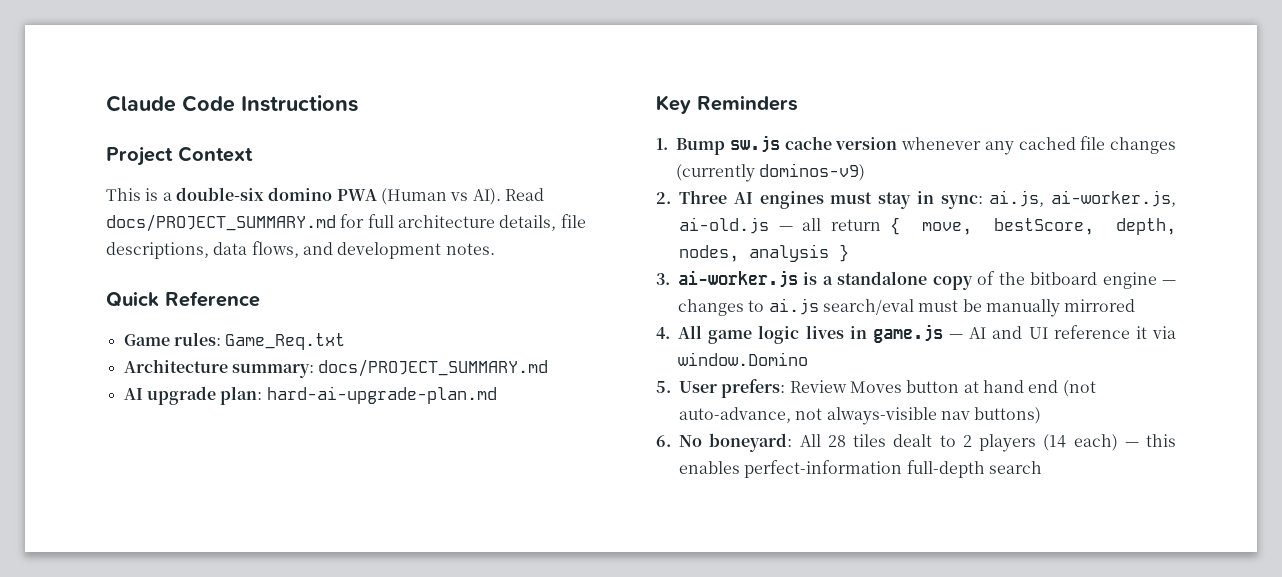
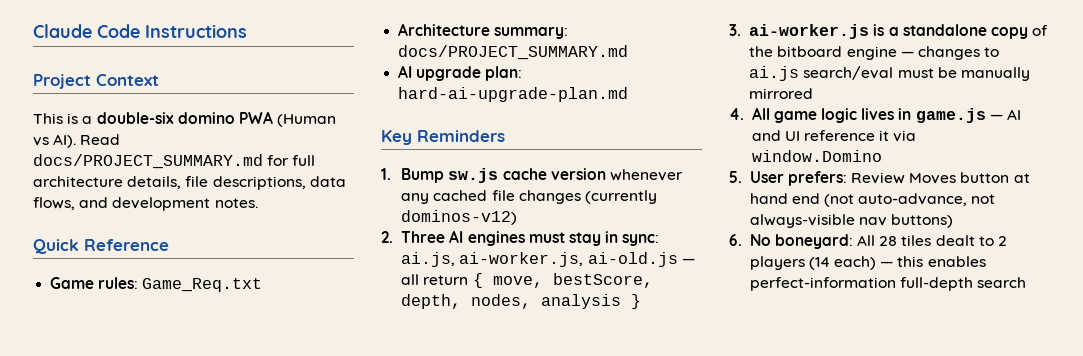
- 1. Bump sw.js cache version whenever any cached file changes (currently dominos-v9)
+ 1. Bump sw.js cache version whenever any cached file changes (currently dominos-v12)

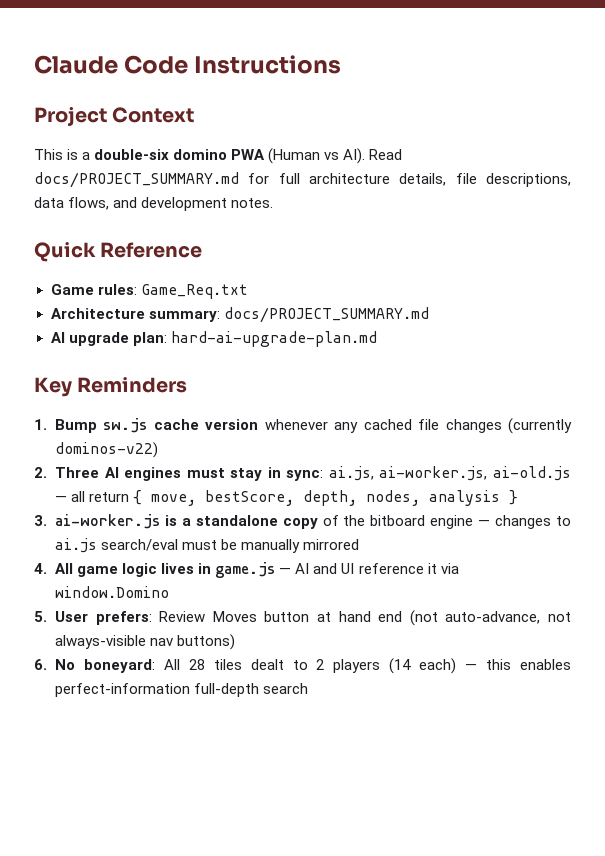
- 1. Bump sw.js cache version whenever any cached file changes (currently dominos-v12)
+ 1. Bump sw.js cache version whenever any cached file changes (currently dominos-v22)

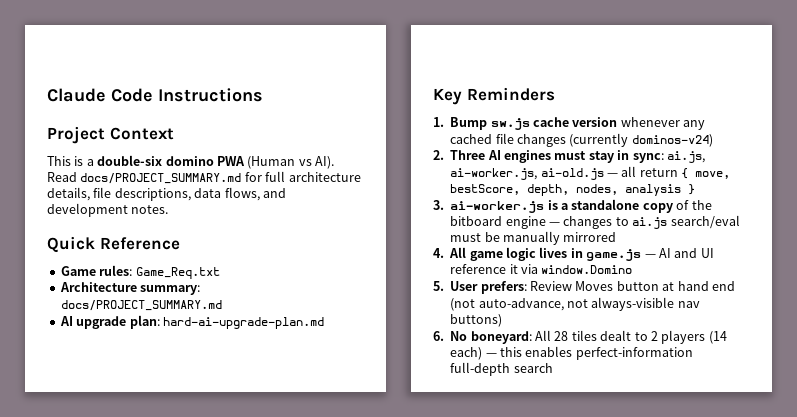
- 1. Bump sw.js cache version whenever any cached file changes (currently dominos-v22)
+ 1. Bump sw.js cache version whenever any cached file changes (currently dominos-v24)

